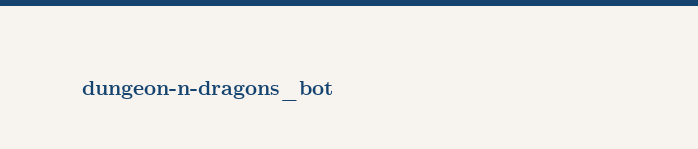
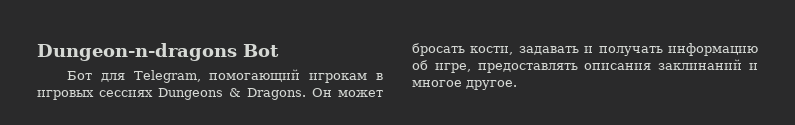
- dungeon-n-dragons_bot
+ Dungeon-n-dragons Bot
+ Бот для Telegram, помогающий игрокам в игровых сессиях Dungeons & Dragons. Он может бросать кости, задавать и получать информацию об игре, предоставлять описания заклинаний и многое другое.

